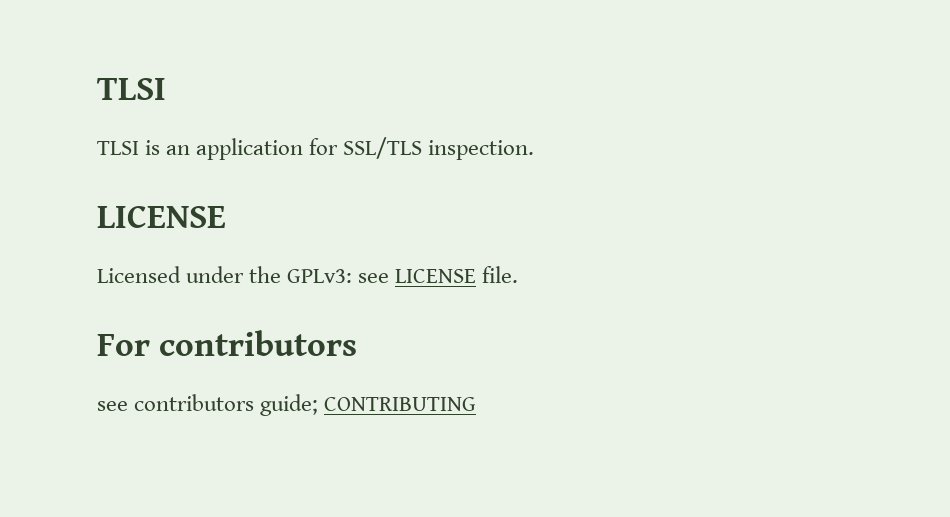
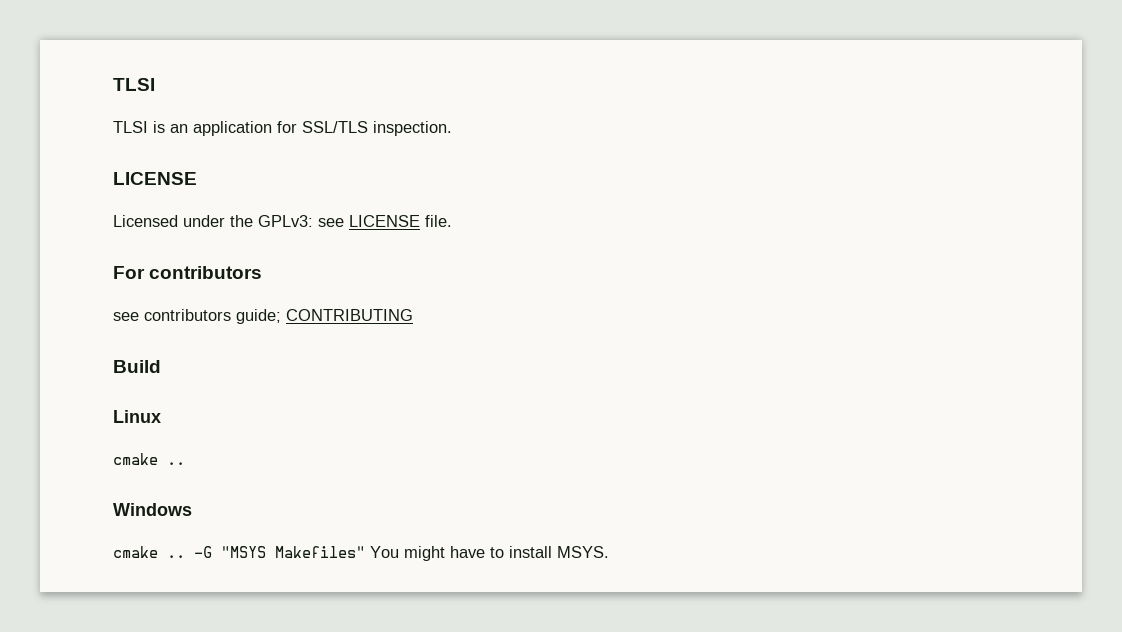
+ Build
+ Linux
+ cmake ..
+ Windows
+ cmake .. -G "MSYS Makefiles" You might have to install MSYS.

